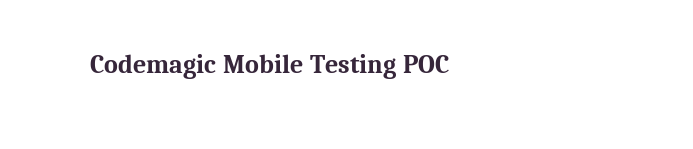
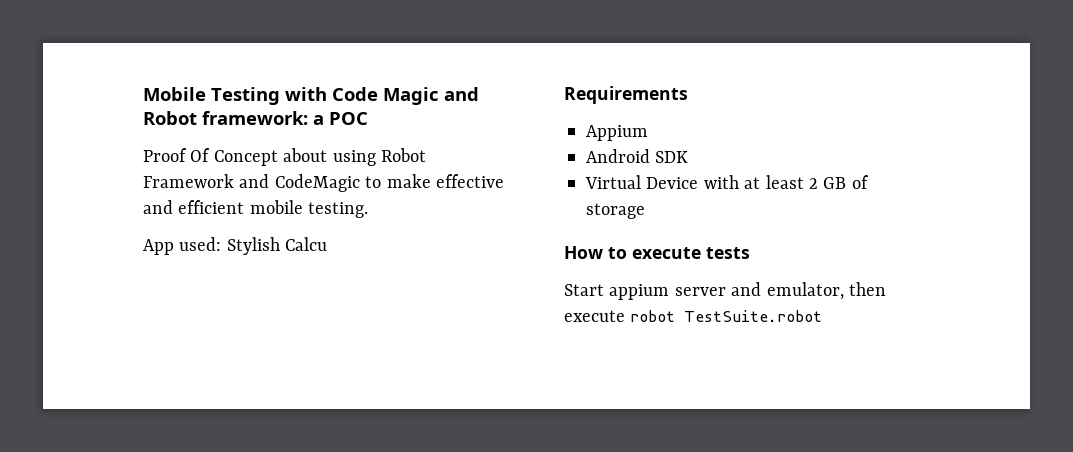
- Codemagic Mobile Testing POC
+ Mobile Testing with Code Magic and Robot framework: a POC
+ Proof Of Concept about using Robot Framework and CodeMagic to make effective and efficient mobile testing.
+ App used: Stylish Calcu
+ Requirements
+ Appium
+ Android SDK
+ Virtual Device with at least 2 GB of storage
+ How to execute tests
+ Start appium server and emulator, then execute robot TestSuite.robot

